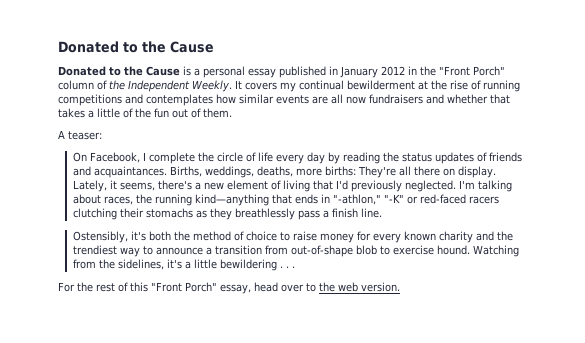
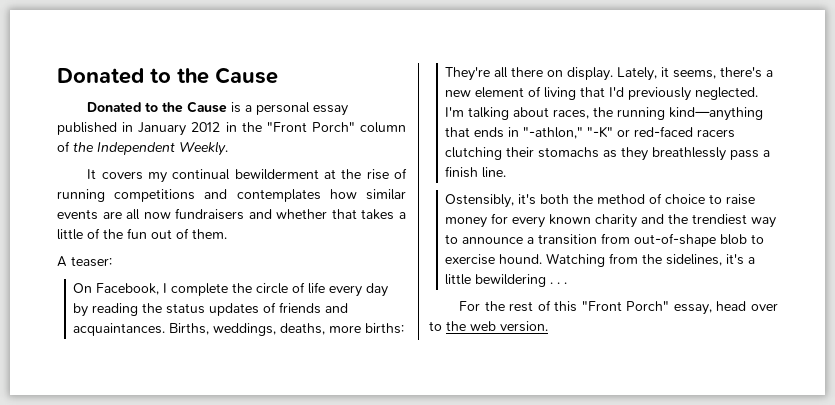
- Donated to the Cause is a personal essay published in January 2012 in the "Front Porch" column of the Independent Weekly. It covers my continual bewilderment at the rise of running competitions and contemplates how similar events are all now fundraisers and whether that takes a little of the fun out of them.
+ Donated to the Cause is a personal essay published in January 2012 in the "Front Porch" column of the Independent Weekly.
+ It covers my continual bewilderment at the rise of running competitions and contemplates how similar events are all now fundraisers and whether that takes a little of the fun out of them.

